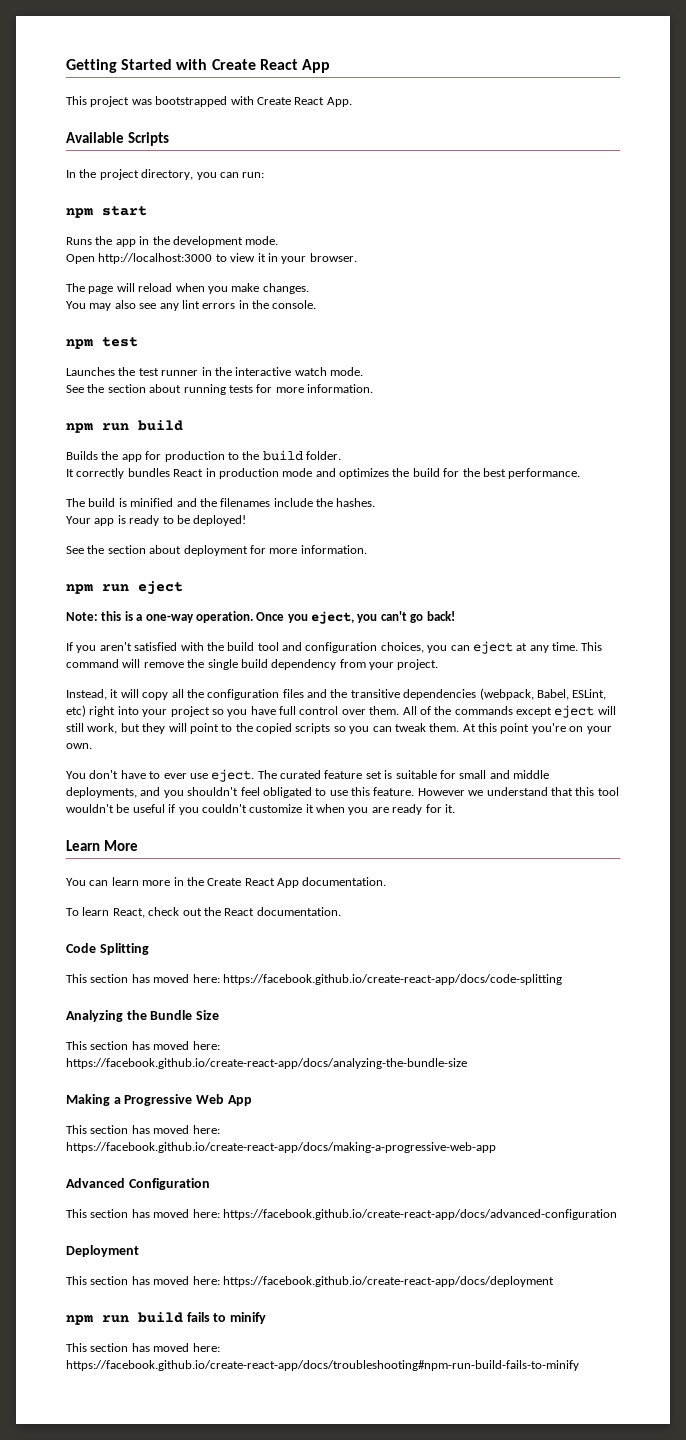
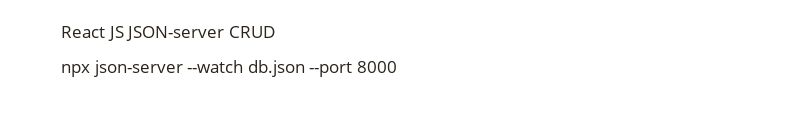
- Getting Started with Create React App
- This project was bootstrapped with Create React App.
- Available Scripts
- In the project directory, you can run:
- npm start
- Runs the app in the development mode.
- Open http://localhost:3000 to view it in your browser.
- The page will reload when you make changes.
- You may also see any lint errors in the console.
- npm test
- Launches the test runner in the interactive watch mode.
- See the section about running tests for more information.
- npm run build
- Builds the app for production to the build folder.
- It correctly bundles React in production mode and optimizes the build for the best performance.
- The build is minified and the filenames include the hashes.
- Your app is ready to be deployed!
- See the section about deployment for more information.
- npm run eject
- Note: this is a one-way operation. Once you eject, you can't go back!
- If you aren't satisfied with the build tool and configuration choices, you can eject at any time. This command will remove the single build dependency from your project.
- Instead, it will copy all the configuration files and the transitive dependencies (webpack, Babel, ESLint, etc) right into your project so you have full control over them. All of the commands except eject will still work, but they will point to the copied scripts so you can tweak them. At this point you're on your own.
- You don't have to ever use eject. The curated feature set is suitable for small and middle deployments, and you shouldn't feel obligated to use this feature. However we understand that this tool wouldn't be useful if you couldn't customize it when you are ready for it.
- Learn More
- You can learn more in the Create React App documentation.
- To learn React, check out the React documentation.
- Code Splitting
- This section has moved here: https://facebook.github.io/create-react-app/docs/code-splitting
- Analyzing the Bundle Size
- This section has moved here: https://facebook.github.io/create-react-app/docs/analyzing-the-bundle-size
- Making a Progressive Web App
- This section has moved here: https://facebook.github.io/create-react-app/docs/making-a-progressive-web-app
- Advanced Configuration
- This section has moved here: https://facebook.github.io/create-react-app/docs/advanced-configuration
- Deployment
- This section has moved here: https://facebook.github.io/create-react-app/docs/deployment
- npm run build fails to minify
- This section has moved here: https://facebook.github.io/create-react-app/docs/troubleshooting#npm-run-build-fails-to-minify
+ React JS JSON-server CRUD
+ npx json-server --watch db.json --port 8000

